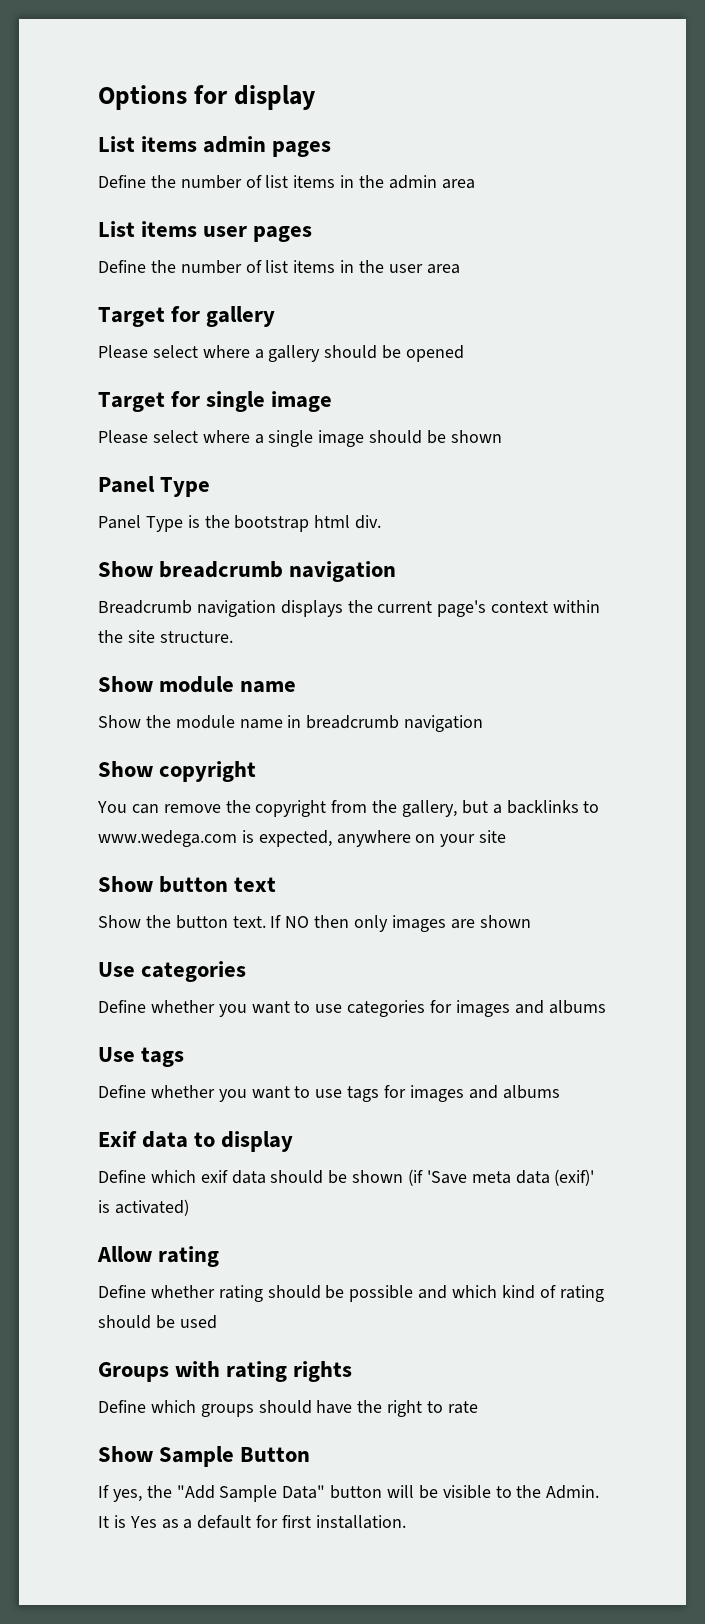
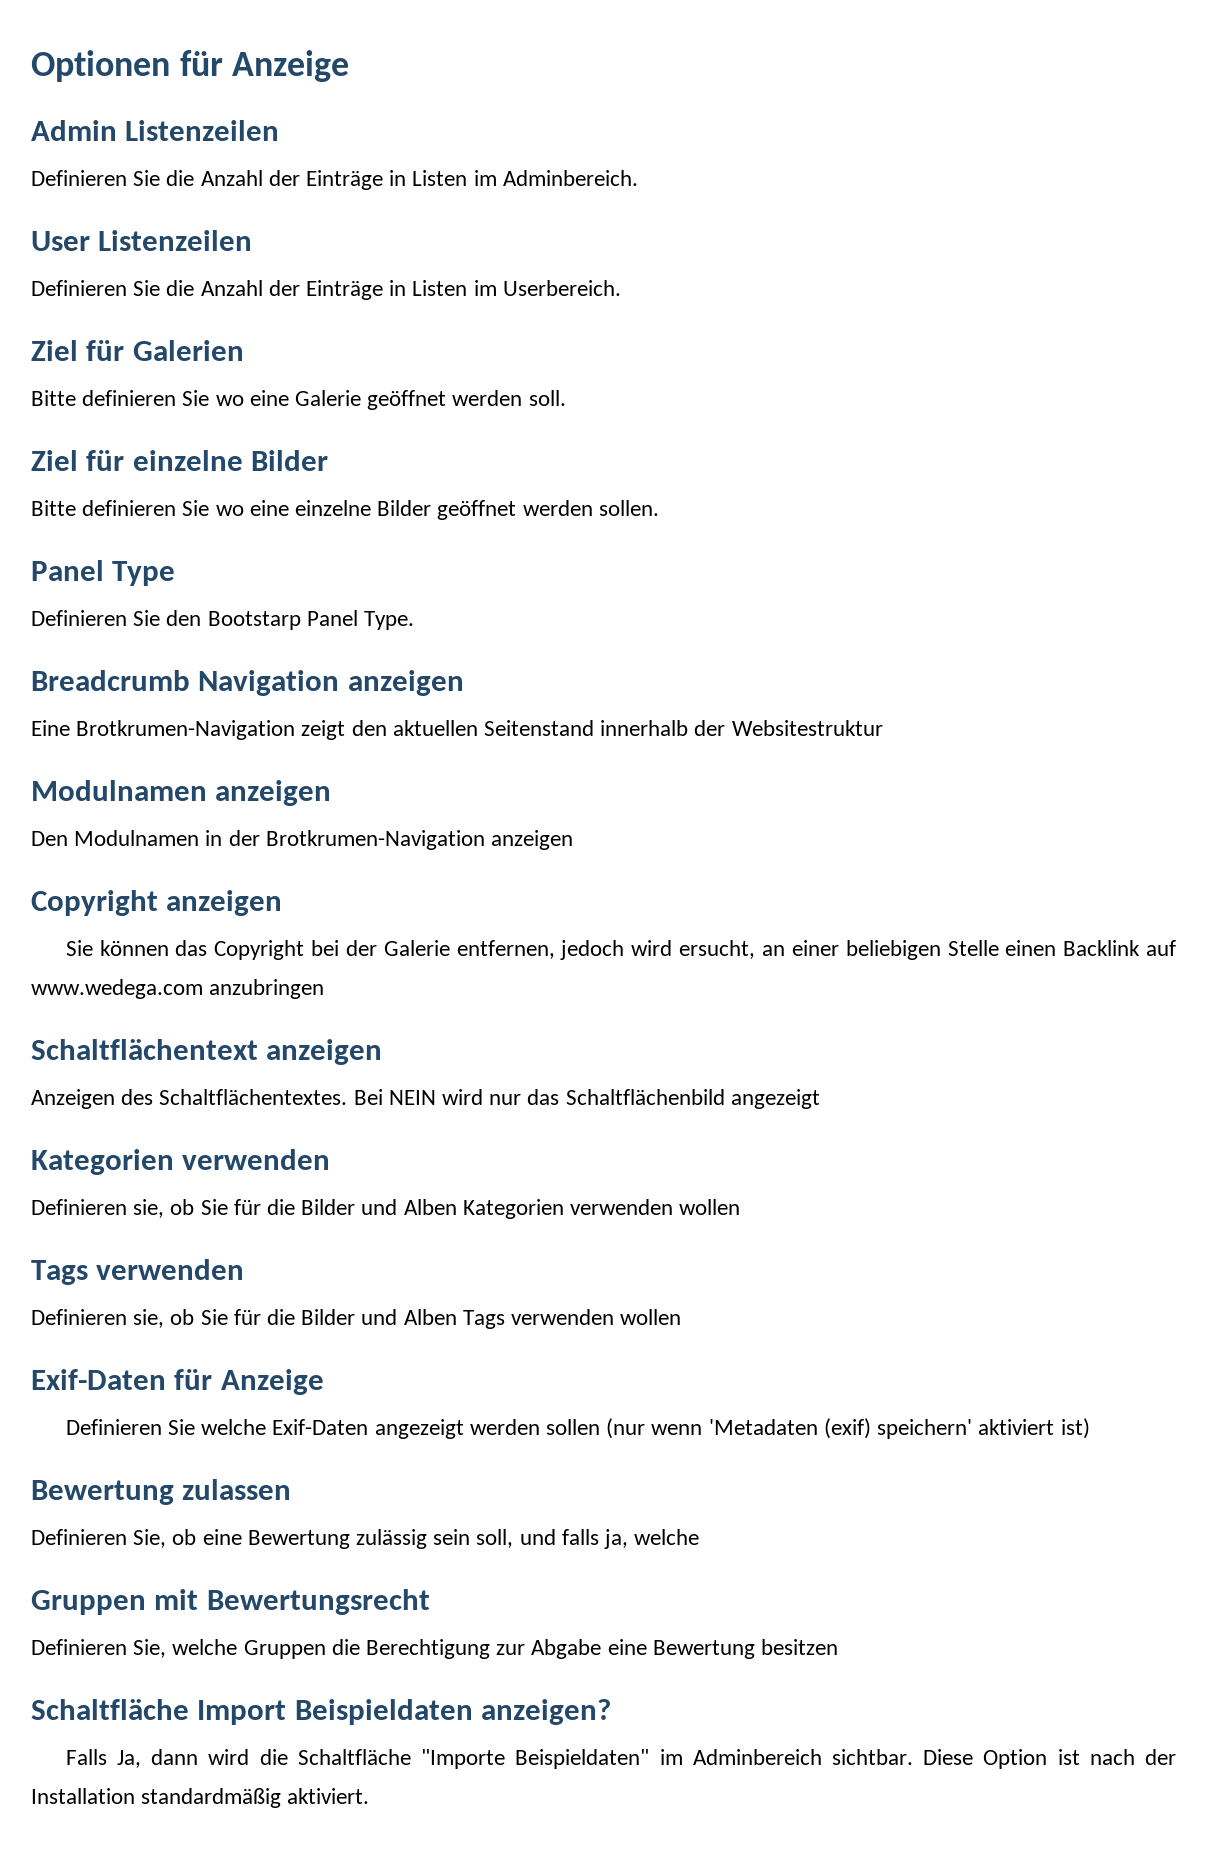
- Options for display
- List items admin pages
- Define the number of list items in the admin area
- List items user pages
- Define the number of list items in the user area
- Target for gallery
- Please select where a gallery should be opened
- Target for single image
- Please select where a single image should be shown
+ Optionen für Anzeige
+ Admin Listenzeilen
+ Definieren Sie die Anzahl der Einträge in Listen im Adminbereich.
+ User Listenzeilen
+ Definieren Sie die Anzahl der Einträge in Listen im Userbereich.
+ Ziel für Galerien
+ Bitte definieren Sie wo eine Galerie geöffnet werden soll.
+ Ziel für einzelne Bilder
+ Bitte definieren Sie wo eine einzelne Bilder geöffnet werden sollen.
  Panel Type
- Panel Type is the bootstrap html div.
- Show breadcrumb navigation
- Breadcrumb navigation displays the current page's context within the site structure.
- Show module name
- Show the module name in breadcrumb navigation
- Show copyright
- You can remove the copyright from the gallery, but a backlinks to www.wedega.com is expected, anywhere on your site
- Show button text
- Show the button text. If NO then only images are shown
- Use categories
- Define whether you want to use categories for images and albums
- Use tags
- Define whether you want to use tags for images and albums
- Exif data to display
- Define which exif data should be shown (if 'Save meta data (exif)' is activated)
- Allow rating
- Define whether rating should be possible and which kind of rating should be used
- Groups with rating rights
- Define which groups should have the right to rate
- Show Sample Button
- If yes, the "Add Sample Data" button will be visible to the Admin. It is Yes as a default for first installation.
+ Definieren Sie den Bootstarp Panel Type.
+ Breadcrumb Navigation anzeigen
+ Eine Brotkrumen-Navigation zeigt den aktuellen Seitenstand innerhalb der Websitestruktur
+ Modulnamen anzeigen
+ Den Modulnamen in der Brotkrumen-Navigation anzeigen
+ Copyright anzeigen
+ Sie können das Copyright bei der Galerie entfernen, jedoch wird ersucht, an einer beliebigen Stelle einen Backlink auf www.wedega.com anzubringen
+ Schaltflächentext anzeigen
+ Anzeigen des Schaltflächentextes. Bei NEIN wird nur das Schaltflächenbild angezeigt
+ Kategorien verwenden
+ Definieren sie, ob Sie für die Bilder und Alben Kategorien verwenden wollen
+ Tags verwenden
+ Definieren sie, ob Sie für die Bilder und Alben Tags verwenden wollen
+ Exif-Daten für Anzeige
+ Definieren Sie welche Exif-Daten angezeigt werden sollen (nur wenn 'Metadaten (exif) speichern' aktiviert ist)
+ Bewertung zulassen
+ Definieren Sie, ob eine Bewertung zulässig sein soll, und falls ja, welche
+ Gruppen mit Bewertungsrecht
+ Definieren Sie, welche Gruppen die Berechtigung zur Abgabe eine Bewertung besitzen
+ Schaltfläche Import Beispieldaten anzeigen?
+ Falls Ja, dann wird die Schaltfläche "Importe Beispieldaten" im Adminbereich sichtbar. Diese Option ist nach der Installation standardmäßig aktiviert.

